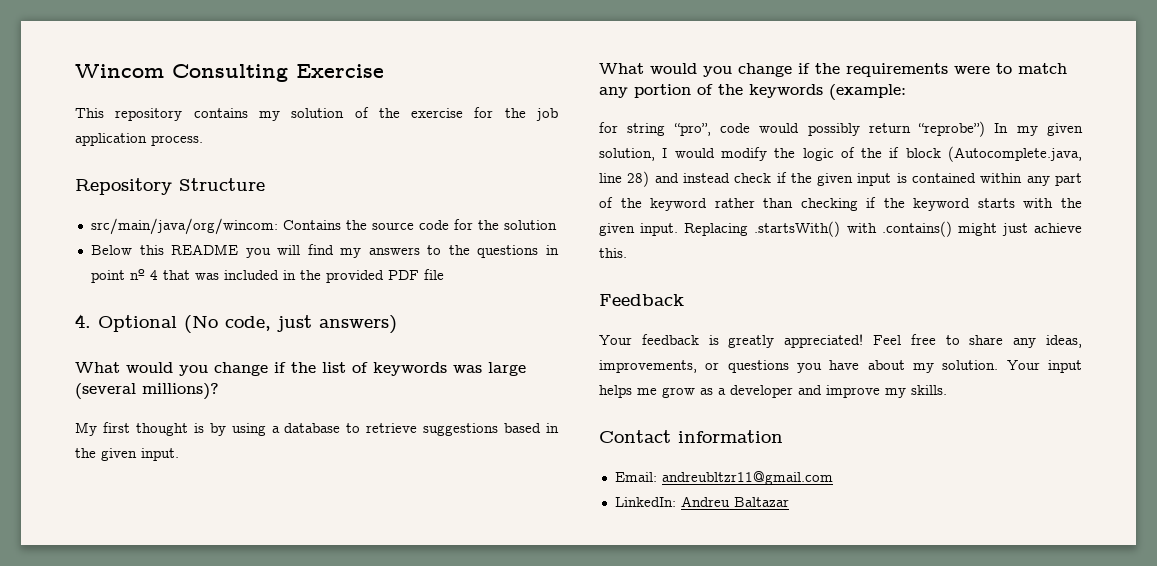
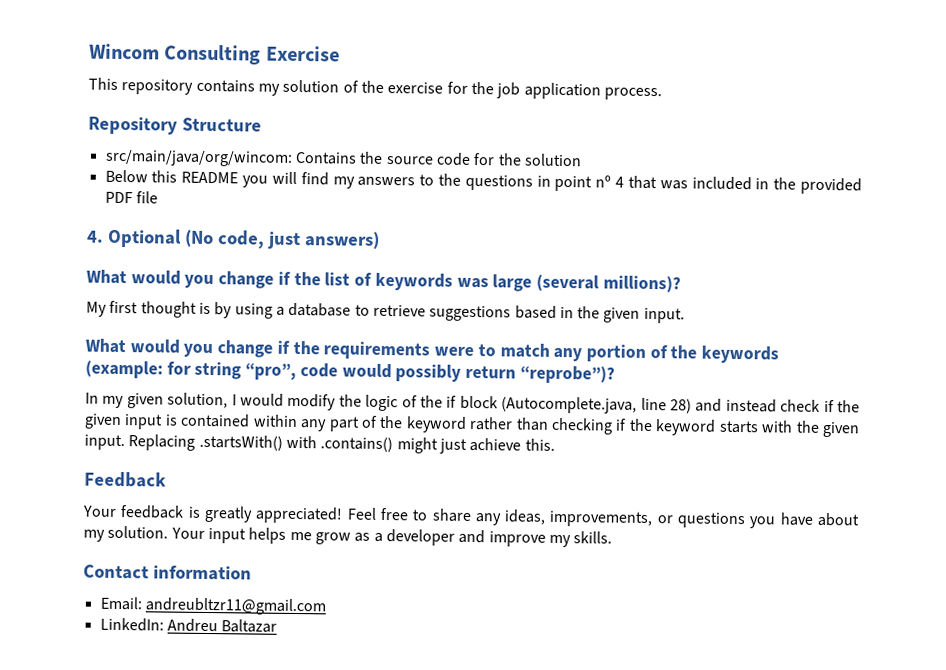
- What would you change if the requirements were to match any portion of the keywords (example:
- for string “pro”, code would possibly return “reprobe”) In my given solution, I would modify the logic of the if block (Autocomplete.java, line 28) and instead check if the given input is contained within any part of the keyword rather than checking if the keyword starts with the given input.
+ What would you change if the requirements were to match any portion of the keywords (example: for string “pro”, code would possibly return “reprobe”)?
+ In my given solution, I would modify the logic of the if block (Autocomplete.java, line 28) and instead check if the given input is contained within any part of the keyword rather than checking if the keyword starts with the given input.

